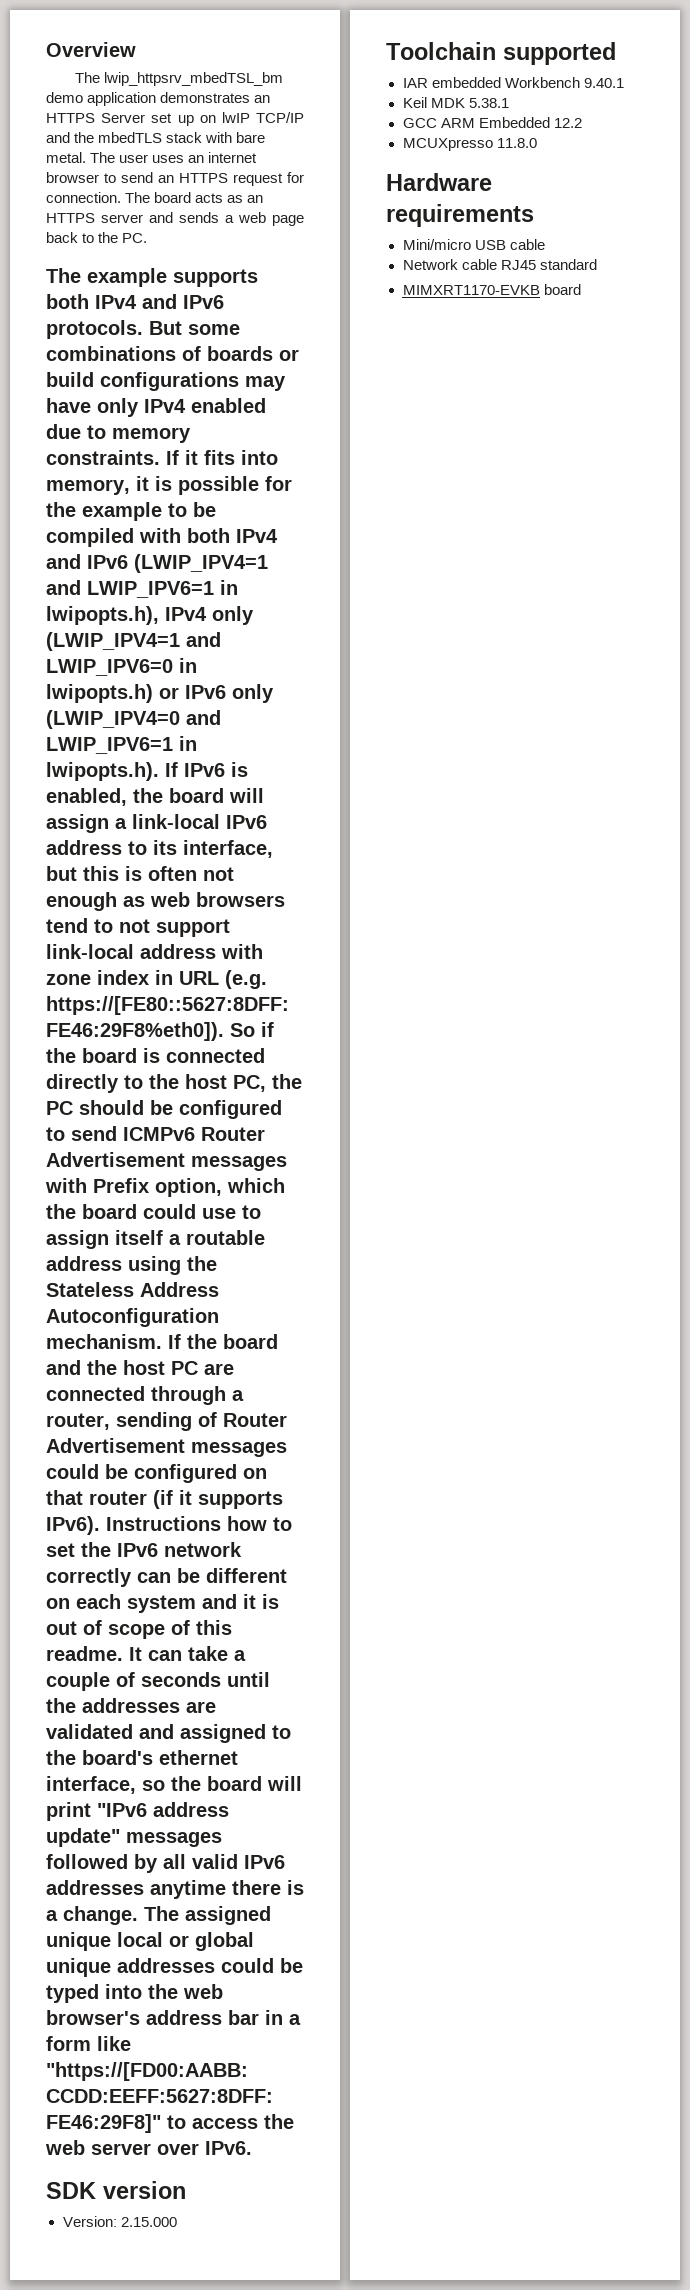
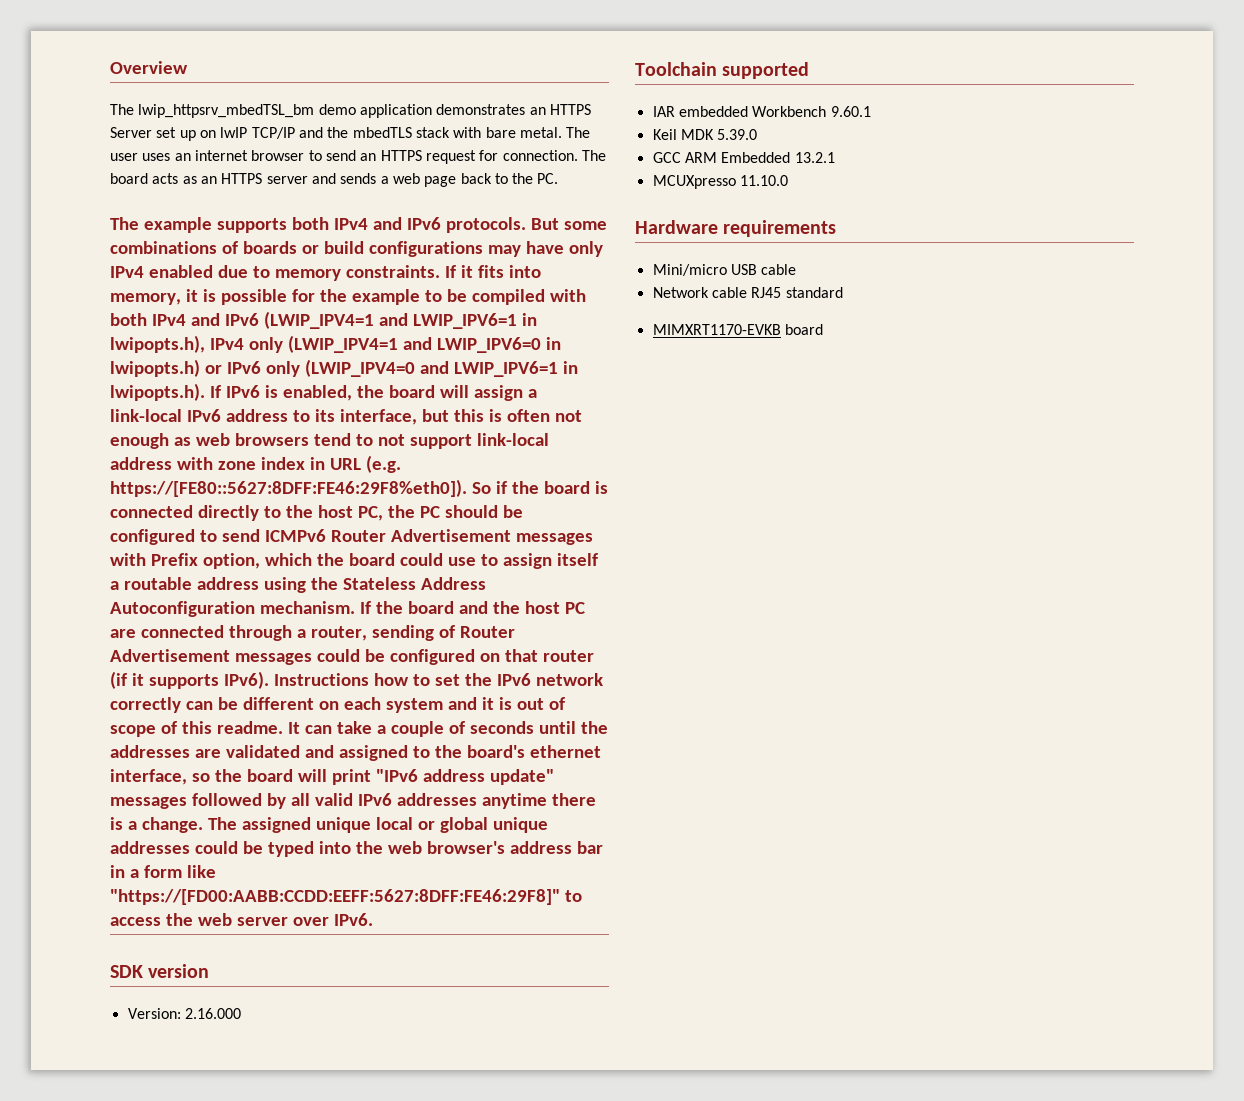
- Version: 2.15.000
+ Version: 2.16.000
- IAR embedded Workbench 9.40.1
+ IAR embedded Workbench 9.60.1
- Keil MDK 5.38.1
+ Keil MDK 5.39.0
- GCC ARM Embedded 12.2
+ GCC ARM Embedded 13.2.1
- MCUXpresso 11.8.0
+ MCUXpresso 11.10.0

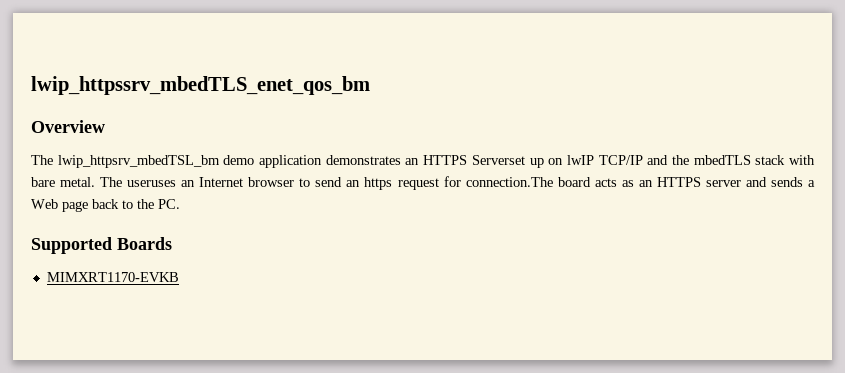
+ lwip_httpssrv_mbedTLS_enet_qos_bm
- The lwip_httpsrv_mbedTSL_bm demo application demonstrates an HTTPS Server set up on lwIP TCP/IP and the mbedTLS stack with bare metal.
+ The lwip_httpsrv_mbedTSL_bm demo application demonstrates an HTTPS Serverset up on lwIP TCP/IP and the mbedTLS stack with bare metal.
- The user uses an internet browser to send an HTTPS request for connection. The board acts as an HTTPS server and sends a web page back to the PC.
+ The useruses an Internet browser to send an https request for connection.The board acts as an HTTPS server and sends a Web page back to the PC.
- The example supports both IPv4 and IPv6 protocols. But some combinations of boards or build configurations may have only IPv4 enabled due to memory constraints. If it fits into memory, it is possible for the example to be compiled with both IPv4 and IPv6 (LWIP_IPV4=1 and LWIP_IPV6=1 in lwipopts.h), IPv4 only (LWIP_IPV4=1 and LWIP_IPV6=0 in lwipopts.h) or IPv6 only (LWIP_IPV4=0 and LWIP_IPV6=1 in lwipopts.h). If IPv6 is enabled, the board will assign a link-local IPv6 address to its interface, but this is often not enough as web browsers tend to not support link-local address with zone index in URL (e.g. https://[FE80::5627:8DFF:FE46:29F8%eth0]). So if the board is connected directly to the host PC, the PC should be configured to send ICMPv6 Router Advertisement messages with Prefix option, which the board could use to assign itself a routable address using the Stateless Address Autoconfiguration mechanism. If the board and the host PC are connected through a router, sending of Router Advertisement messages could be configured on that router (if it supports IPv6). Instructions how to set the IPv6 network correctly can be different on each system and it is out of scope of this readme. It can take a couple of seconds until the addresses are validated and assigned to the board's ethernet interface, so the board will print "IPv6 address update" messages followed by all valid IPv6 addresses anytime there is a change. The assigned unique local or global unique addresses could be typed into the web browser's address bar in a form like "https://[FD00:AABB:CCDD:EEFF:5627:8DFF:FE46:29F8]" to access the web server over IPv6.
- SDK version
- Version: 2.16.000
- Toolchain supported
- IAR embedded Workbench 9.60.1
- Keil MDK 5.39.0
- GCC ARM Embedded 13.2.1
- MCUXpresso 11.10.0
- Hardware requirements
- Mini/micro USB cable
- Network cable RJ45 standard
+ Supported Boards
- MIMXRT1170-EVKB board
+ MIMXRT1170-EVKB

